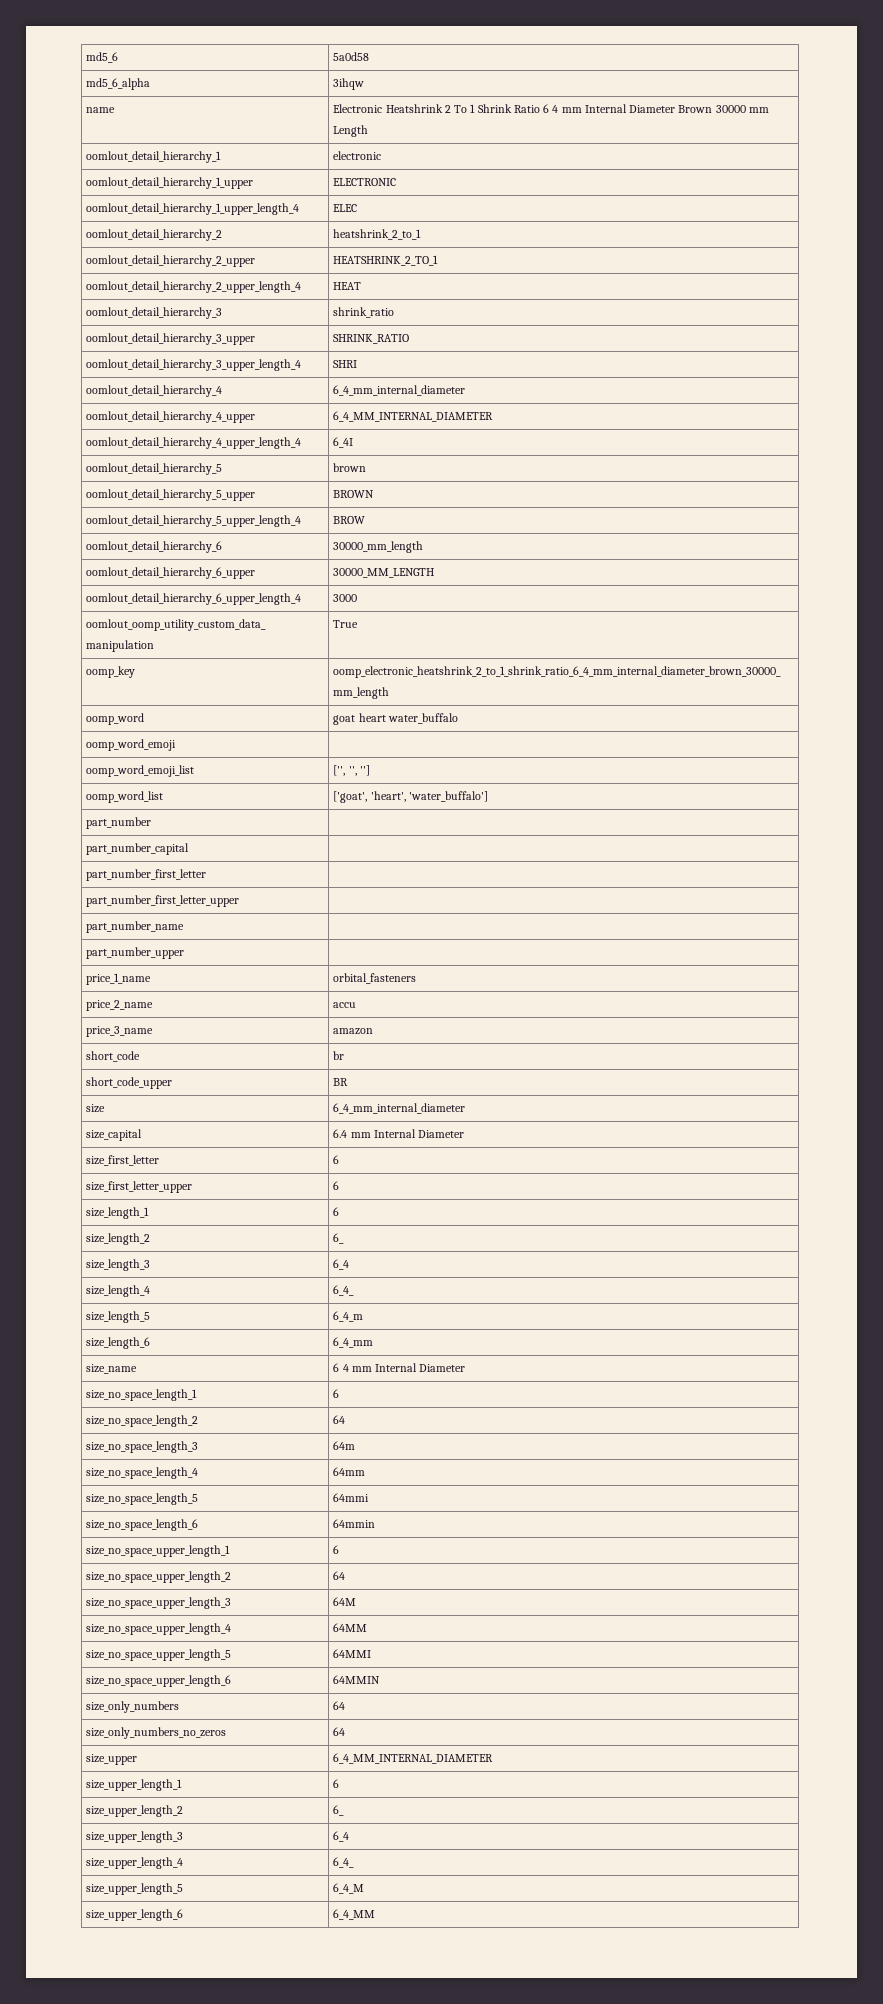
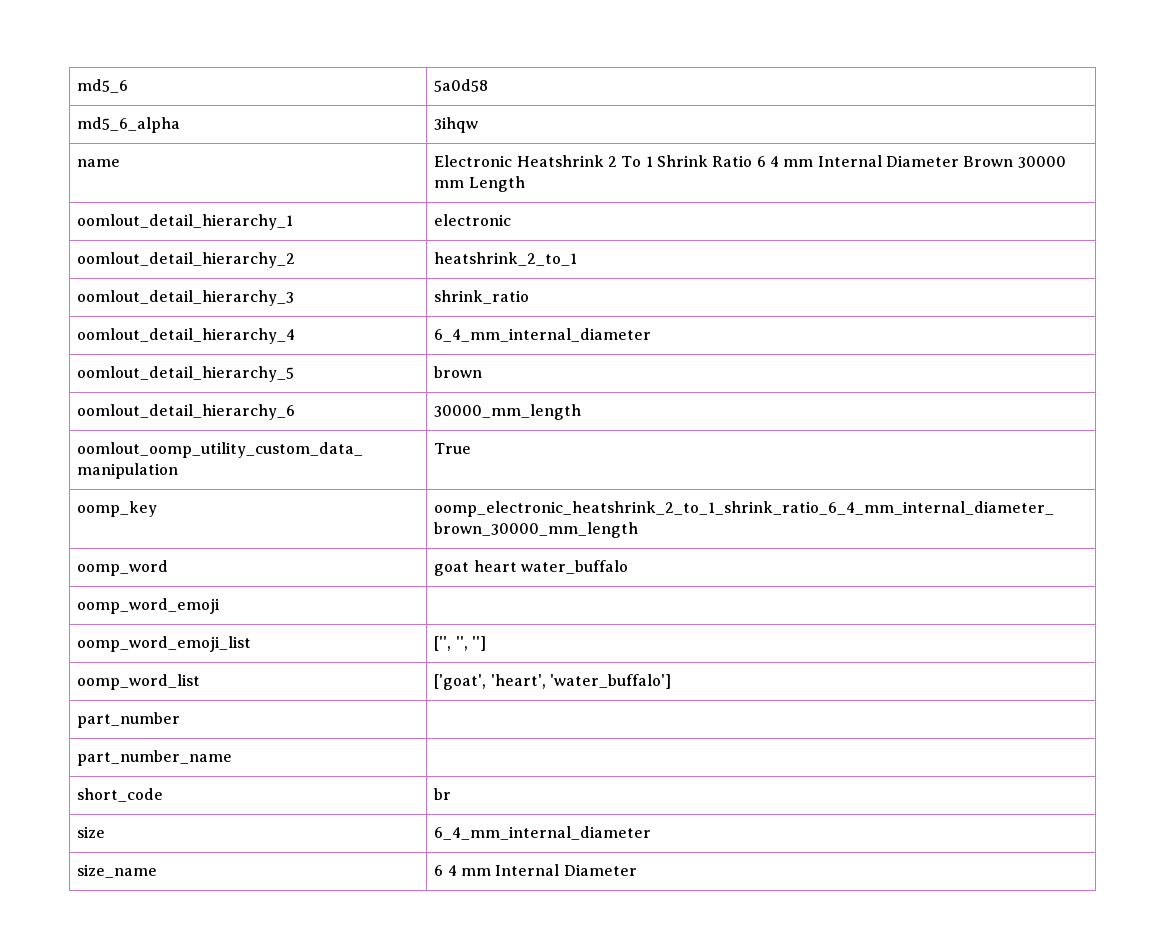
- oomlout_detail_hierarchy_1_upper | ELECTRONIC
- oomlout_detail_hierarchy_1_upper_length_4 | ELEC
  oomlout_detail_hierarchy_2 | heatshrink_2_to_1
- oomlout_detail_hierarchy_2_upper | HEATSHRINK_2_TO_1
- oomlout_detail_hierarchy_2_upper_length_4 | HEAT
  oomlout_detail_hierarchy_3 | shrink_ratio
- oomlout_detail_hierarchy_3_upper | SHRINK_RATIO
- oomlout_detail_hierarchy_3_upper_length_4 | SHRI
  oomlout_detail_hierarchy_4 | 6_4_mm_internal_diameter
- oomlout_detail_hierarchy_4_upper | 6_4_MM_INTERNAL_DIAMETER
- oomlout_detail_hierarchy_4_upper_length_4 | 6_4I
  oomlout_detail_hierarchy_5 | brown
- oomlout_detail_hierarchy_5_upper | BROWN
- oomlout_detail_hierarchy_5_upper_length_4 | BROW
  oomlout_detail_hierarchy_6 | 30000_mm_length
- oomlout_detail_hierarchy_6_upper | 30000_MM_LENGTH
- oomlout_detail_hierarchy_6_upper_length_4 | 3000
- part_number_capital |
- part_number_first_letter |
- part_number_first_letter_upper |
  part_number_name |
- part_number_upper |
- price_1_name | orbital_fasteners
- price_2_name | accu
- price_3_name | amazon
- short_code_upper | BR
- size_capital | 6.4 mm Internal Diameter
- size_first_letter | 6
- size_first_letter_upper | 6
- size_length_1 | 6
- size_length_2 | 6_
- size_length_3 | 6_4
- size_length_4 | 6_4_
- size_length_5 | 6_4_m
- size_length_6 | 6_4_mm
- size_no_space_length_1 | 6
- size_no_space_length_2 | 64
- size_no_space_length_3 | 64m
- size_no_space_length_4 | 64mm
- size_no_space_length_5 | 64mmi
- size_no_space_length_6 | 64mmin
- size_no_space_upper_length_1 | 6
- size_no_space_upper_length_2 | 64
- size_no_space_upper_length_3 | 64M
- size_no_space_upper_length_4 | 64MM
- size_no_space_upper_length_5 | 64MMI
- size_no_space_upper_length_6 | 64MMIN
- size_only_numbers | 64
- size_only_numbers_no_zeros | 64
- size_upper | 6_4_MM_INTERNAL_DIAMETER
- size_upper_length_1 | 6
- size_upper_length_2 | 6_
- size_upper_length_3 | 6_4
- size_upper_length_4 | 6_4_
- size_upper_length_5 | 6_4_M
- size_upper_length_6 | 6_4_MM

